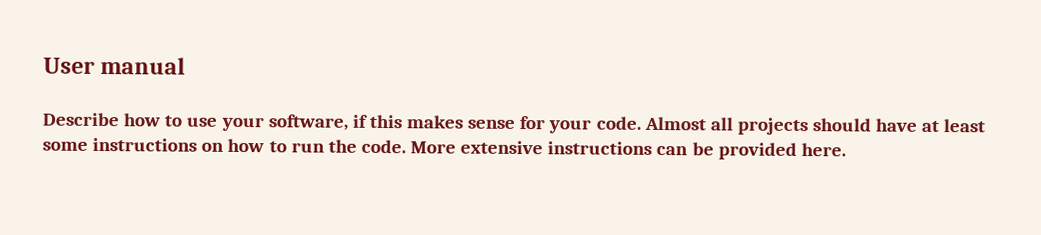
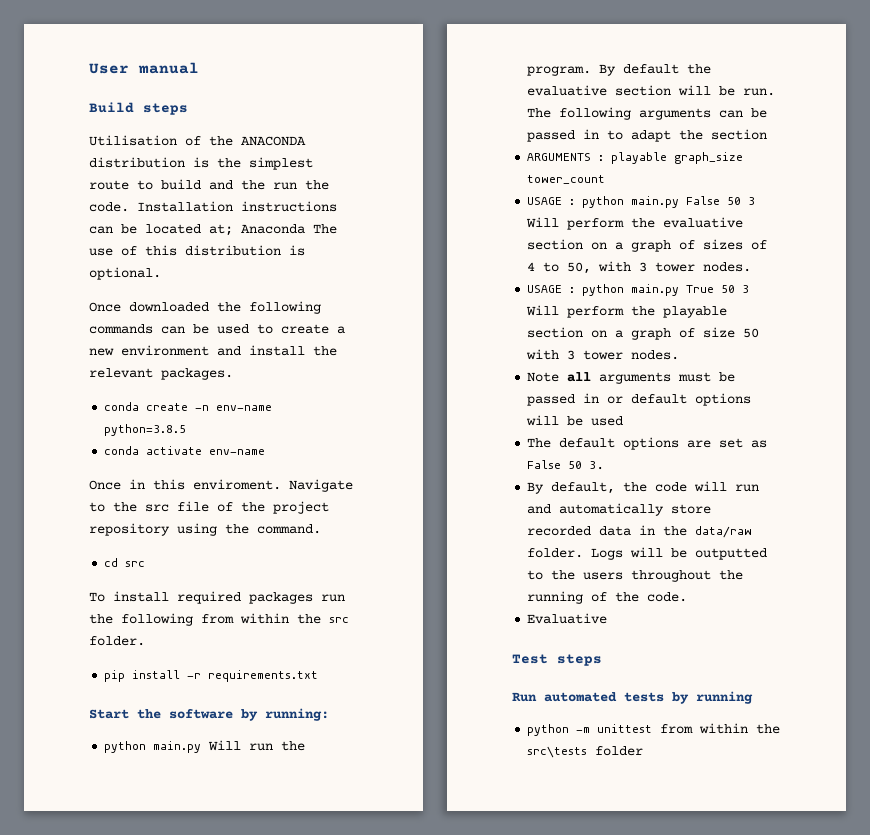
- Describe how to use your software, if this makes sense for your code. Almost all projects should have at least some instructions on how to run the code.
+ Build steps
+ Utilisation of the ANACONDA distribution is the simplest route to build and the run the code.
- More extensive instructions can be provided here.
+ Installation instructions can be located at; Anaconda The use of this distribution is optional.
+ Once downloaded the following commands can be used to create a new environment and install the relevant packages.
+ conda create -n env-name python=3.8.5
+ conda activate env-name
+ Once in this enviroment. Navigate to the src file of the project repository using the command.
+ cd src
+ To install required packages run the following from within the src folder.
+ pip install -r requirements.txt
+ Start the software by running:
+ python main.py Will run the program. By default the evaluative section will be run. The following arguments can be passed in to adapt the section
+ ARGUMENTS : playable graph_size tower_count
+ USAGE : python main.py False 50 3 Will perform the evaluative section on a graph of sizes of 4 to 50, with 3 tower nodes.
+ USAGE : python main.py True 50 3 Will perform the playable section on a graph of size 50 with 3 tower nodes.
+ Note all arguments must be passed in or default options will be used
+ The default options are set as False 50 3.
+ By default, the code will run and automatically store recorded data in the data/raw folder. Logs will be outputted to the users throughout the running of the code.
+ Evaluative
+ Test steps
+ Run automated tests by running
+ python -m unittest from within the src\tests folder

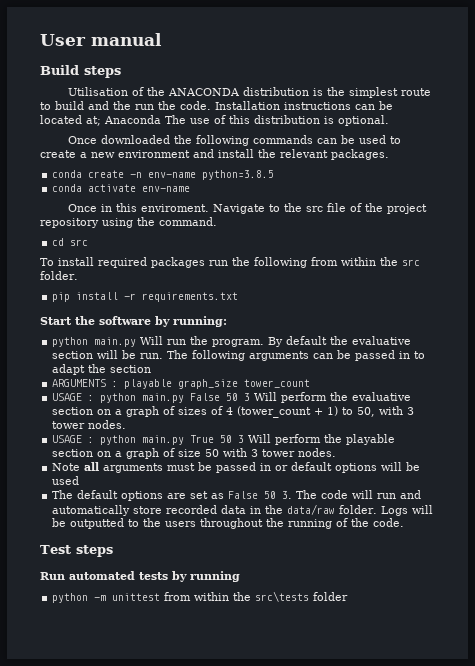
- USAGE : python main.py False 50 3 Will perform the evaluative section on a graph of sizes of 4 to 50, with 3 tower nodes.
+ USAGE : python main.py False 50 3 Will perform the evaluative section on a graph of sizes of 4 (tower_count + 1) to 50, with 3 tower nodes.
- The default options are set as False 50 3.
- By default, the code will run and automatically store recorded data in the data/raw folder.
+ The default options are set as False 50 3. The code will run and automatically store recorded data in the data/raw folder.
- Evaluative

